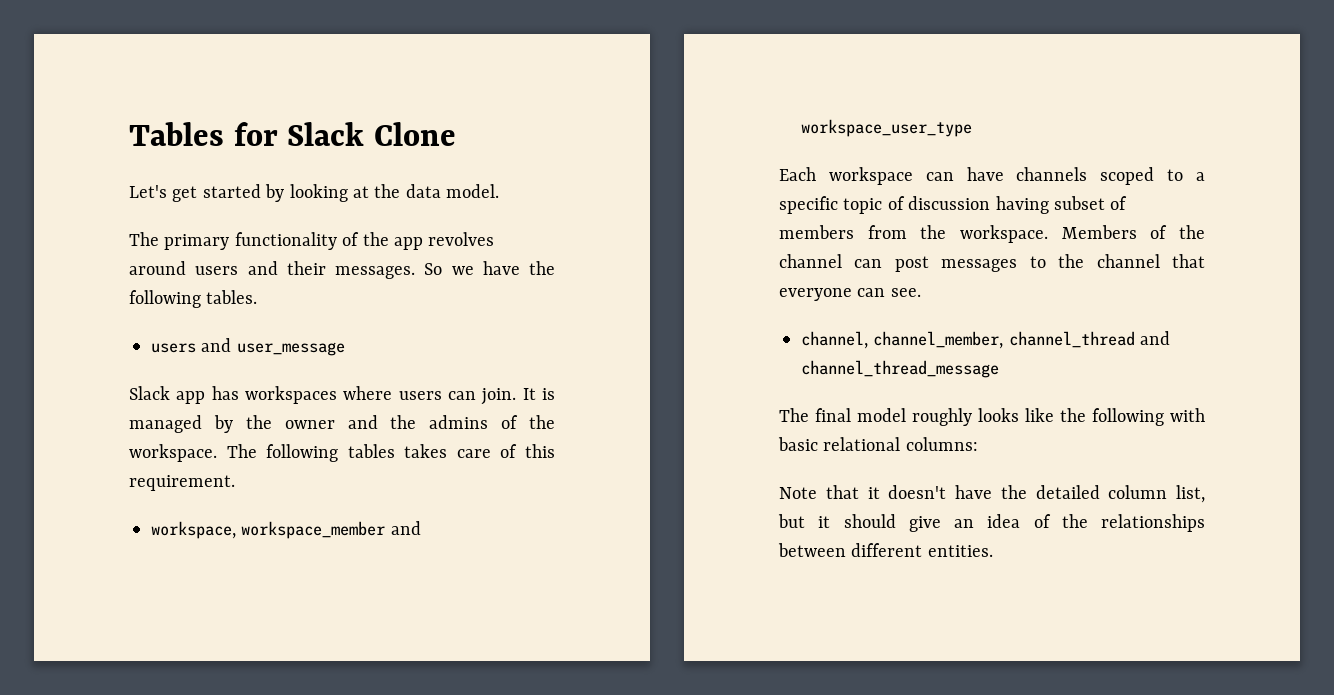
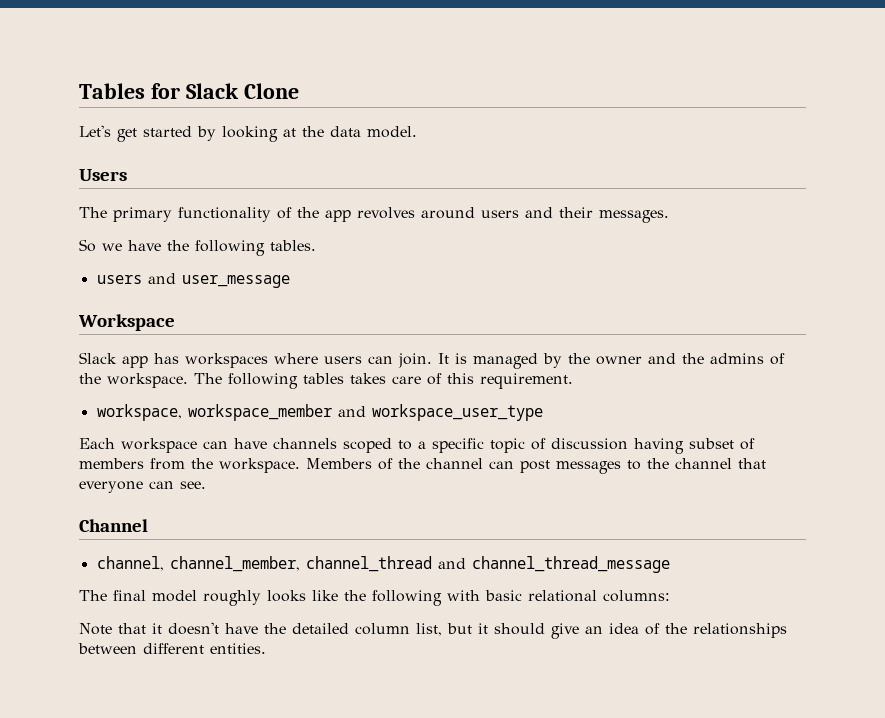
+ Users
- The primary functionality of the app revolves around users and their messages. So we have the following tables.
+ The primary functionality of the app revolves around users and their messages.
+ So we have the following tables.
+ Workspace
+ Channel

